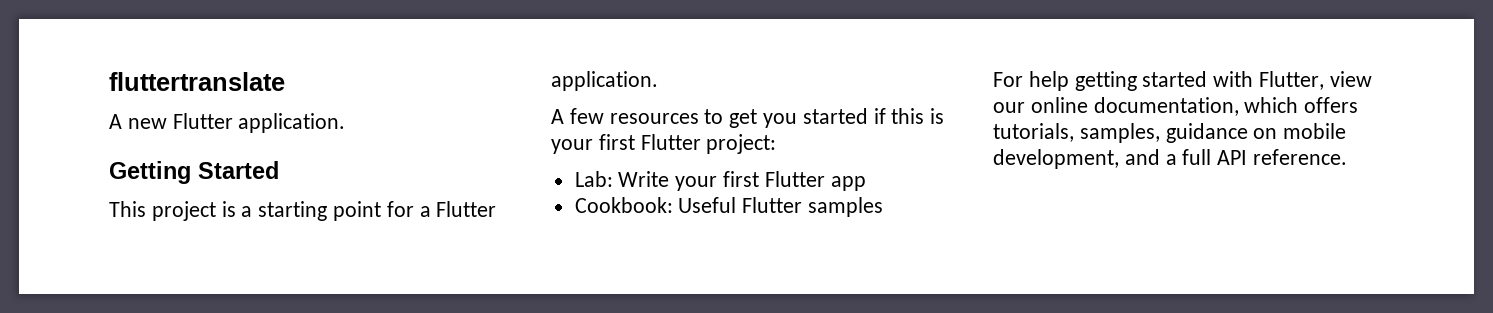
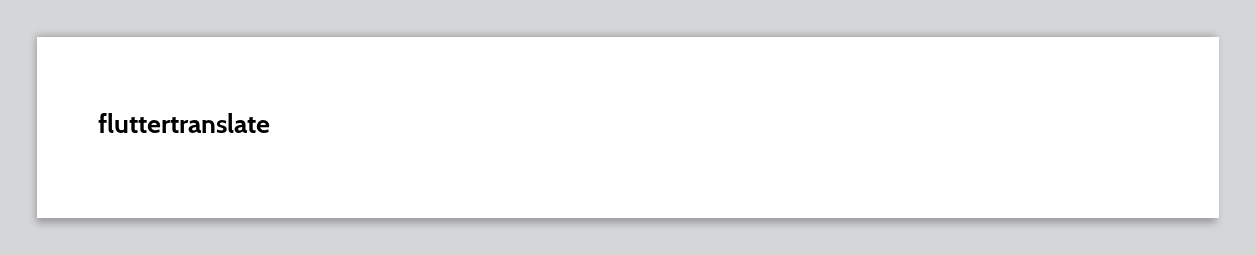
- A new Flutter application.
- Getting Started
- This project is a starting point for a Flutter application.
- A few resources to get you started if this is your first Flutter project:
- Lab: Write your first Flutter app
- Cookbook: Useful Flutter samples
- For help getting started with Flutter, view our online documentation, which offers tutorials, samples, guidance on mobile development, and a full API reference.

